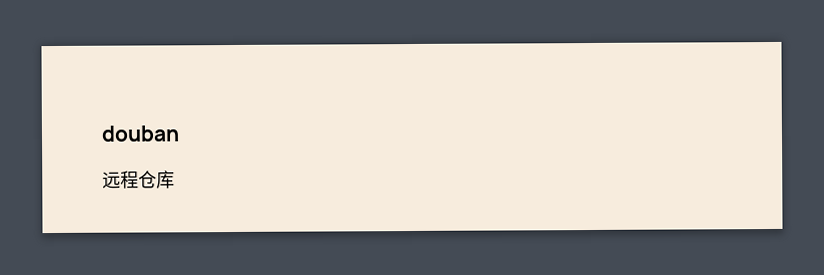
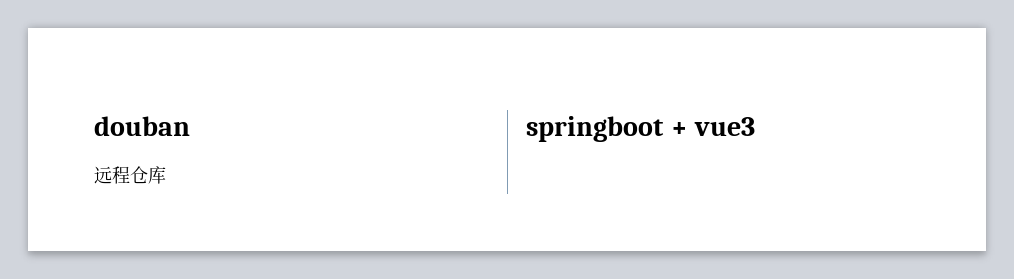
+ springboot + vue3

